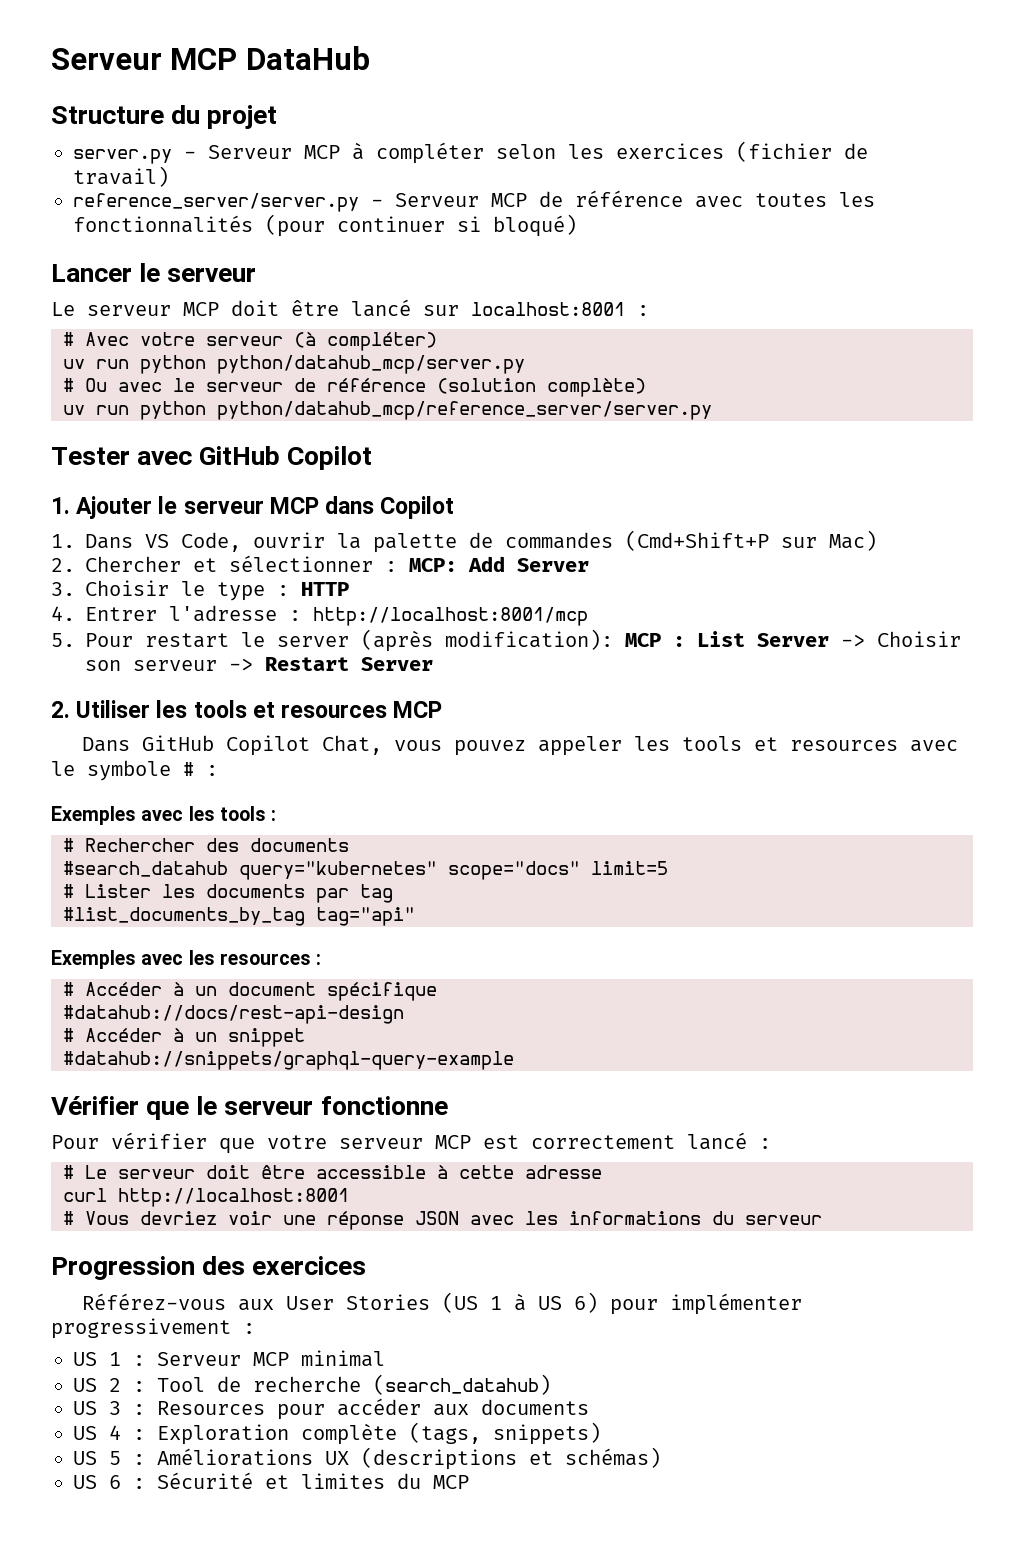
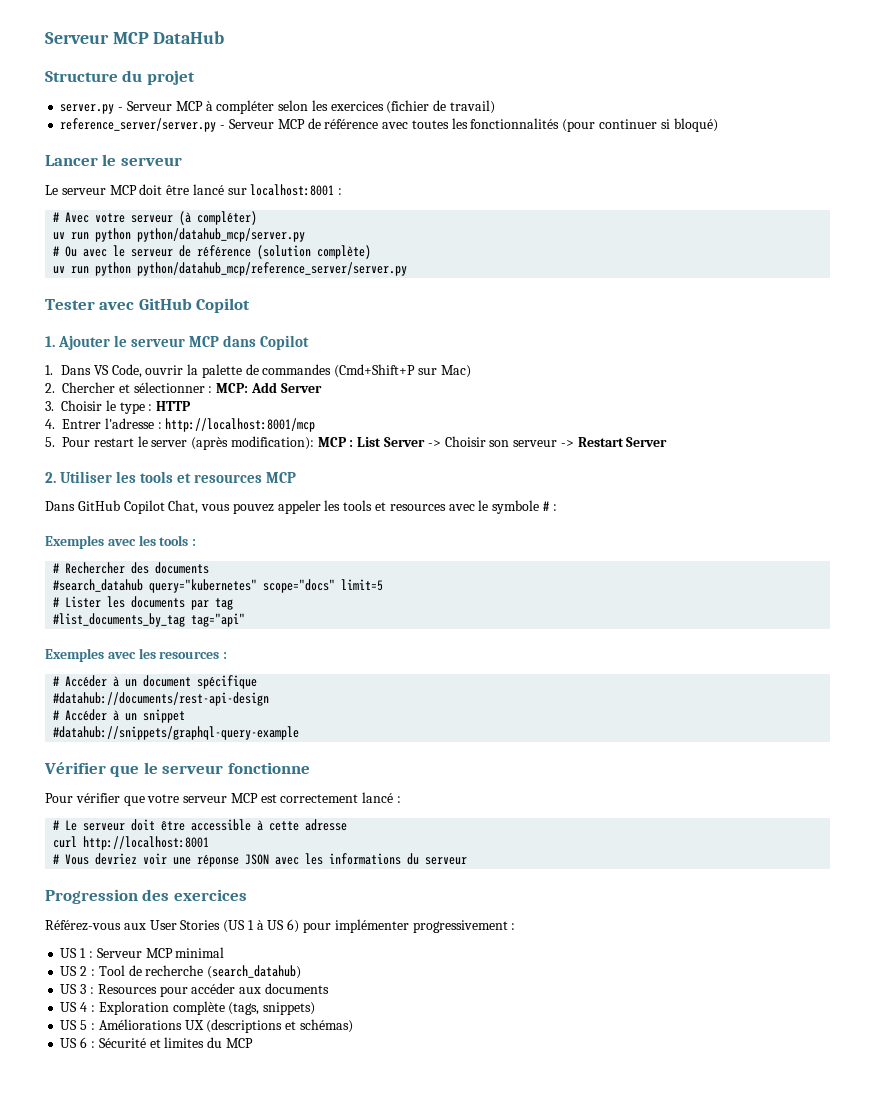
- #datahub://docs/rest-api-design
+ #datahub://documents/rest-api-design

